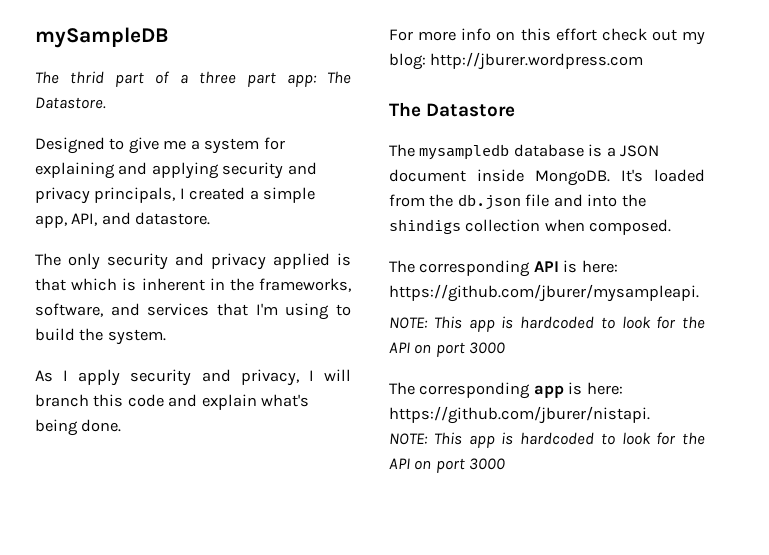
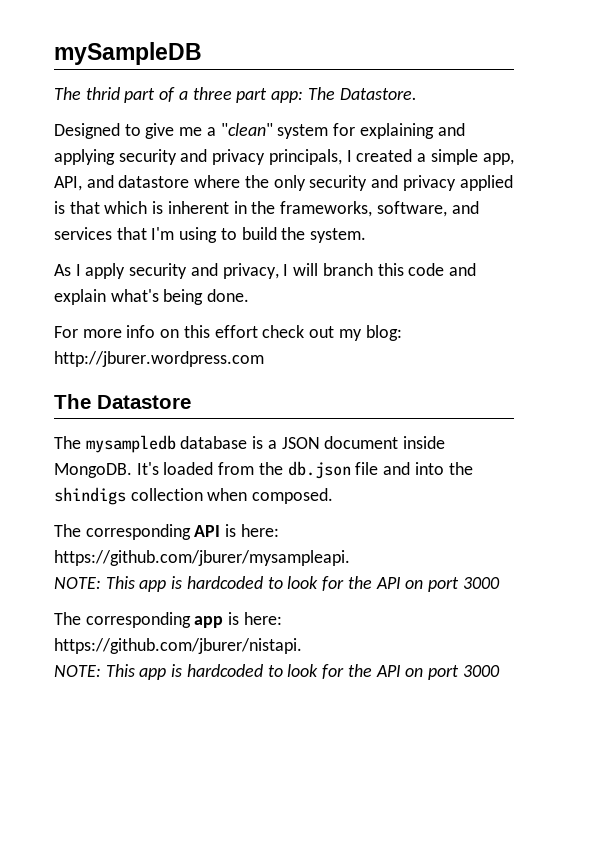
- Designed to give me a system for explaining and applying security and privacy principals, I created a simple app, API, and datastore.
- The only security and privacy applied is that which is inherent in the frameworks, software, and services that I'm using to build the system.
+ Designed to give me a "clean" system for explaining and applying security and privacy principals, I created a simple app, API, and datastore where the only security and privacy applied is that which is inherent in the frameworks, software, and services that I'm using to build the system.

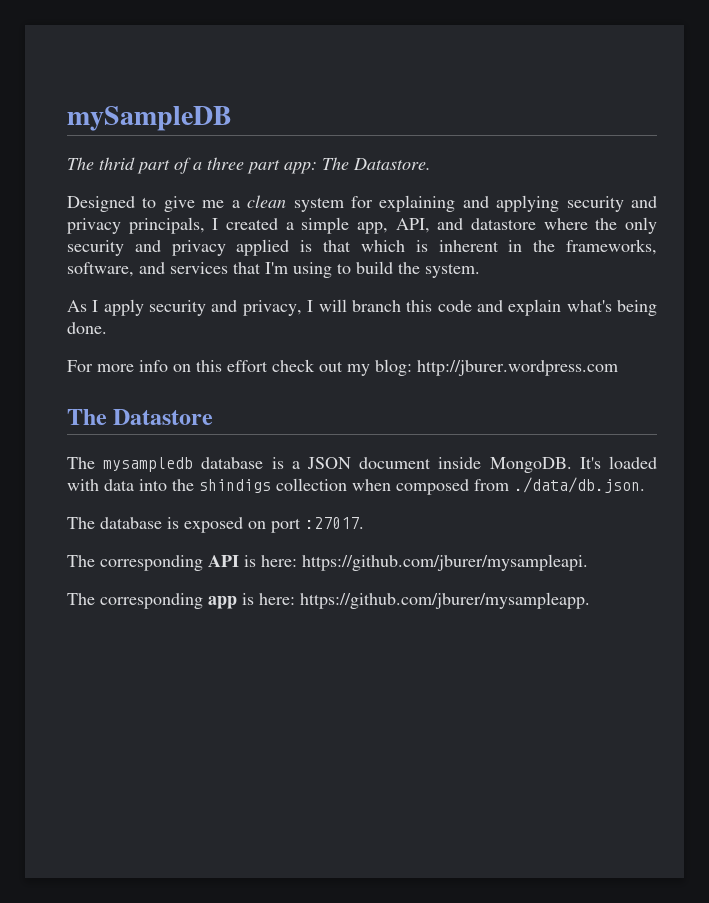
- Designed to give me a "clean" system for explaining and applying security and privacy principals, I created a simple app, API, and datastore where the only security and privacy applied is that which is inherent in the frameworks, software, and services that I'm using to build the system.
+ Designed to give me a clean system for explaining and applying security and privacy principals, I created a simple app, API, and datastore where the only security and privacy applied is that which is inherent in the frameworks, software, and services that I'm using to build the system.
- It's loaded from the db.json file and into the shindigs collection when composed.
+ It's loaded with data into the shindigs collection when composed from ./data/db.json.
+ The database is exposed on port :27017.
  The corresponding API is here: https://github.com/jburer/mysampleapi.
- NOTE: This app is hardcoded to look for the API on port 3000
- The corresponding app is here: https://github.com/jburer/nistapi.
- NOTE: This app is hardcoded to look for the API on port 3000
+ The corresponding app is here: https://github.com/jburer/mysampleapp.

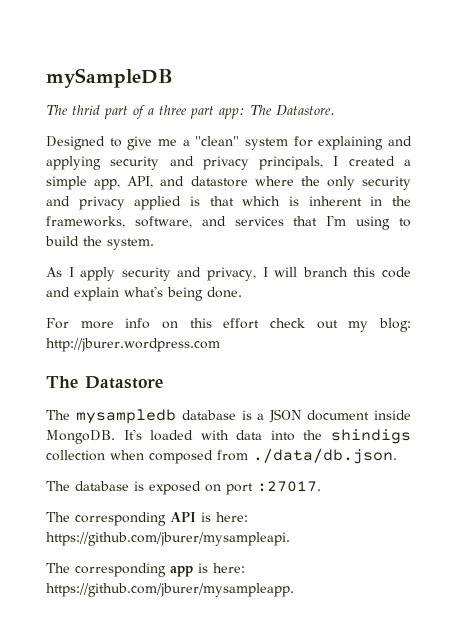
- Designed to give me a clean system for explaining and applying security and privacy principals, I created a simple app, API, and datastore where the only security and privacy applied is that which is inherent in the frameworks, software, and services that I'm using to build the system.
+ Designed to give me a "clean" system for explaining and applying security and privacy principals, I created a simple app, API, and datastore where the only security and privacy applied is that which is inherent in the frameworks, software, and services that I'm using to build the system.

